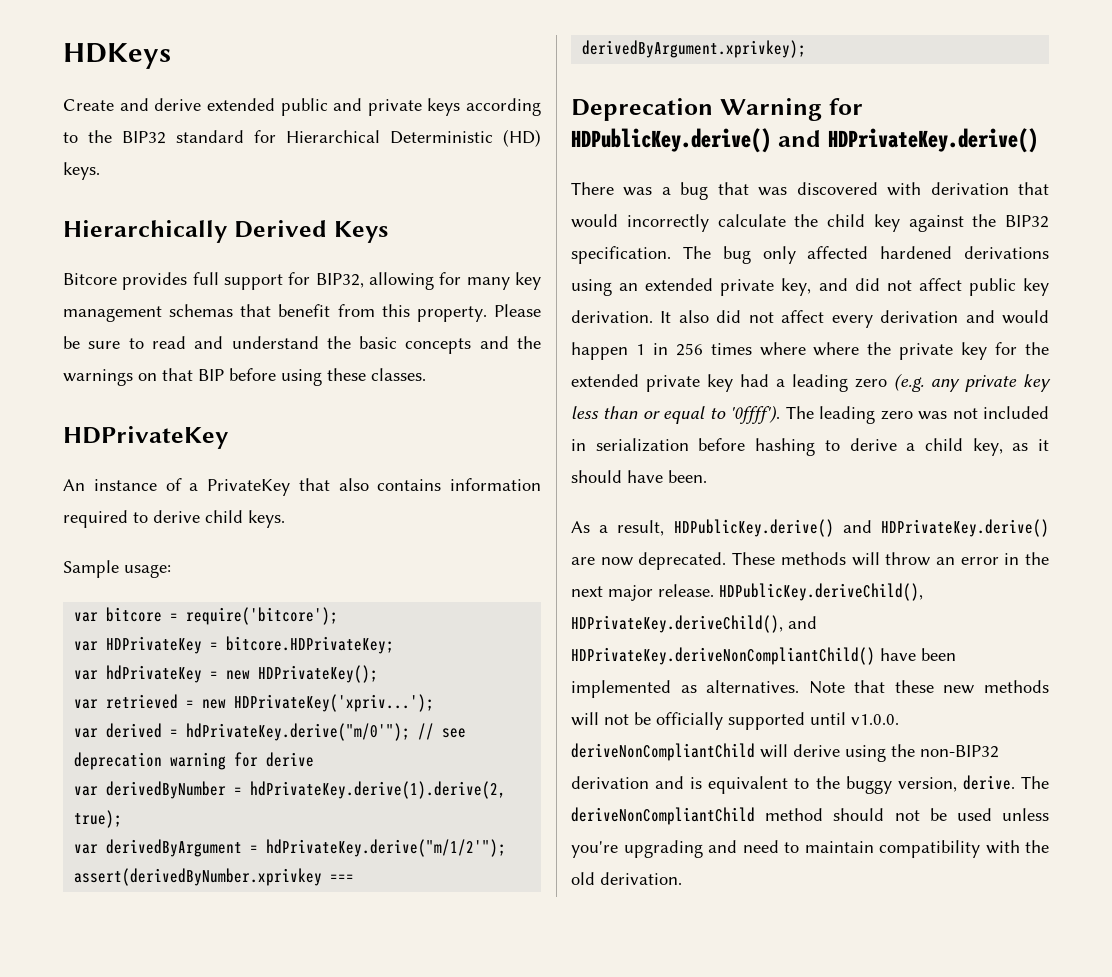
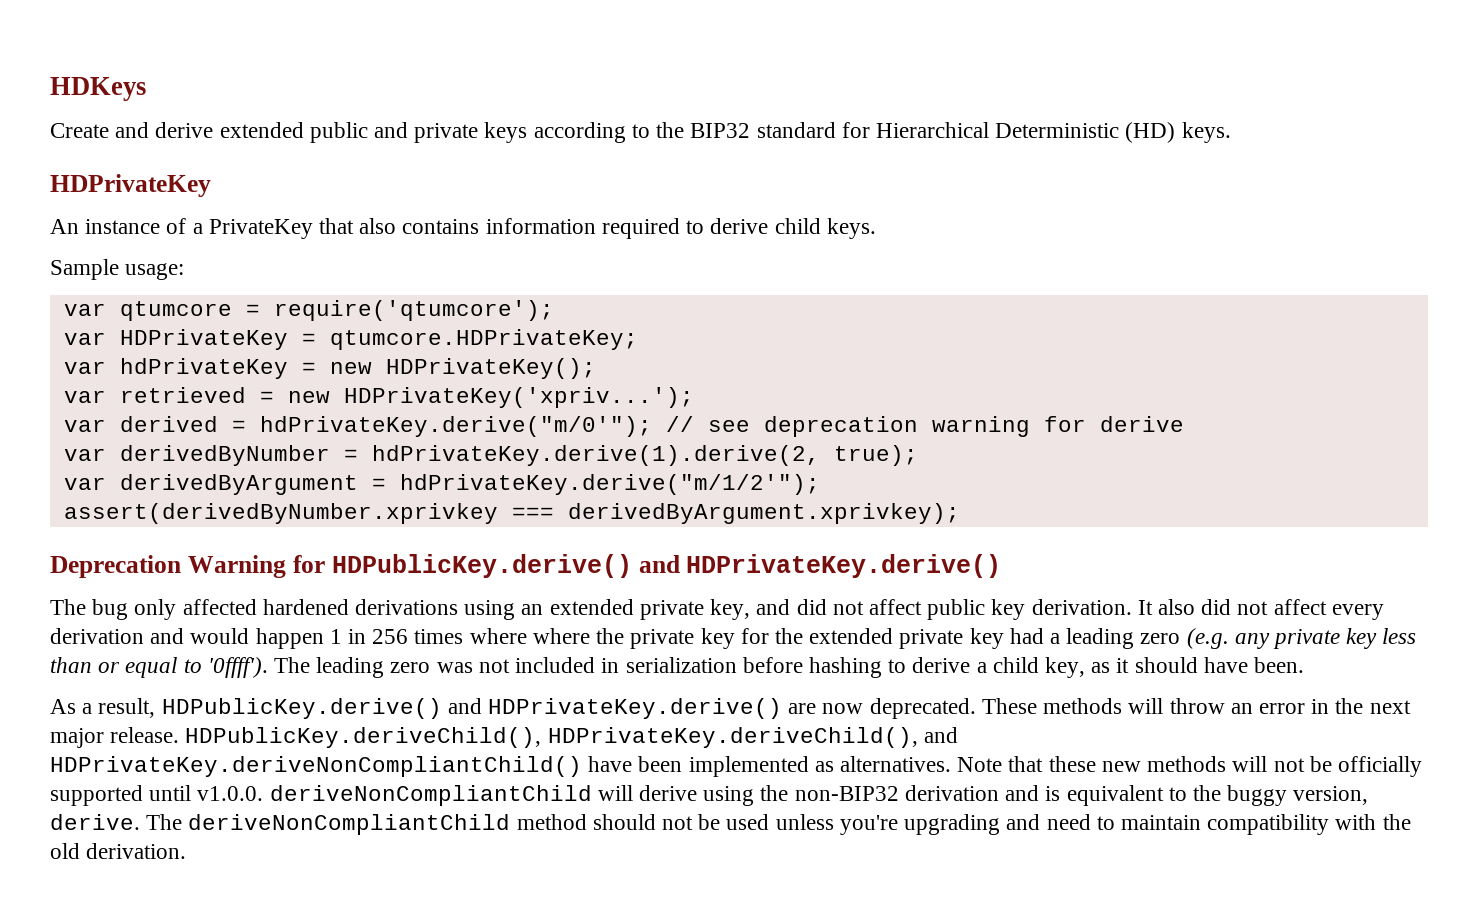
- Hierarchically Derived Keys
- Bitcore provides full support for BIP32, allowing for many key management schemas that benefit from this property. Please be sure to read and understand the basic concepts and the warnings on that BIP before using these classes.
- var bitcore = require('bitcore');
+ var qtumcore = require('qtumcore');
- var HDPrivateKey = bitcore.HDPrivateKey;
+ var HDPrivateKey = qtumcore.HDPrivateKey;
- There was a bug that was discovered with derivation that would incorrectly calculate the child key against the BIP32 specification.

